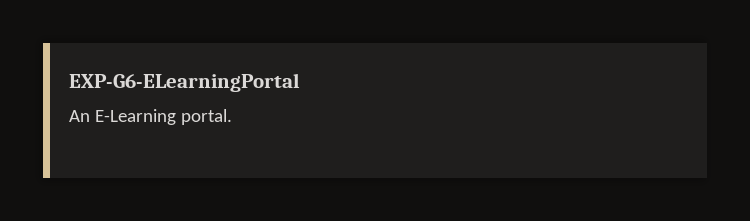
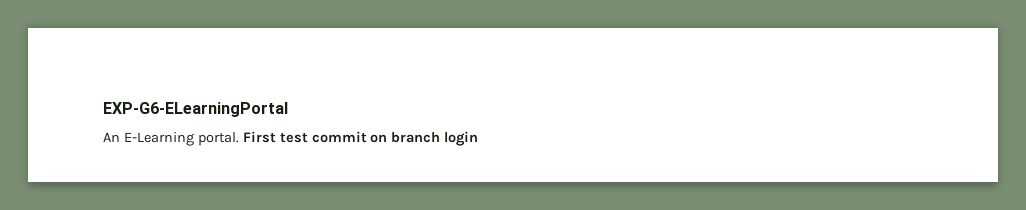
+ First test commit on branch login

